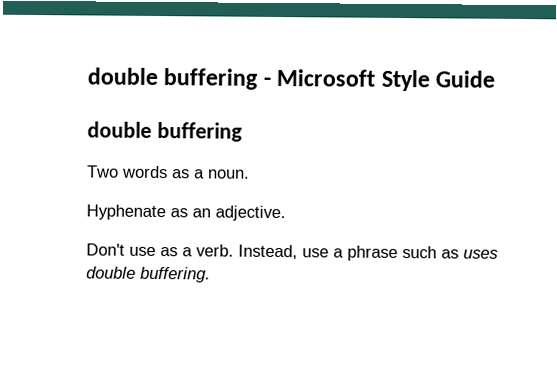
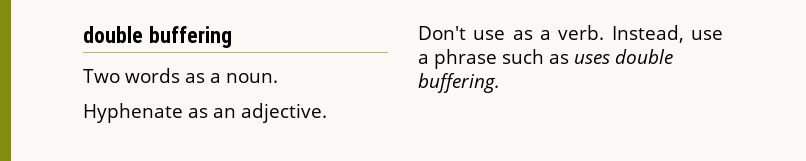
- double buffering - Microsoft Style Guide

